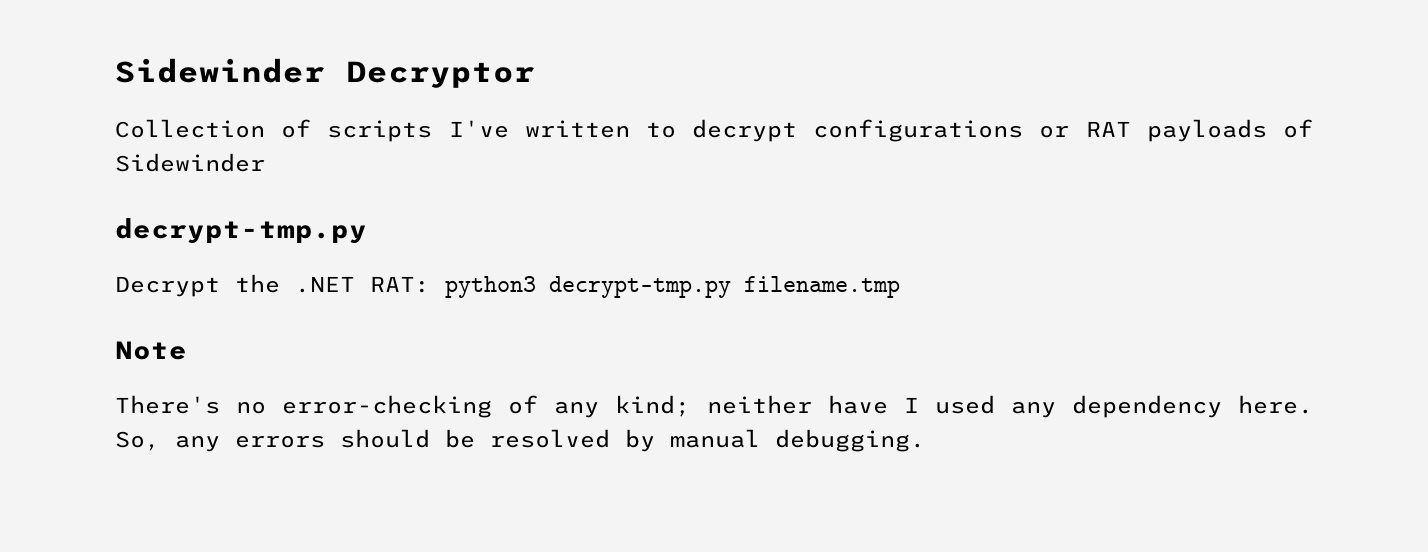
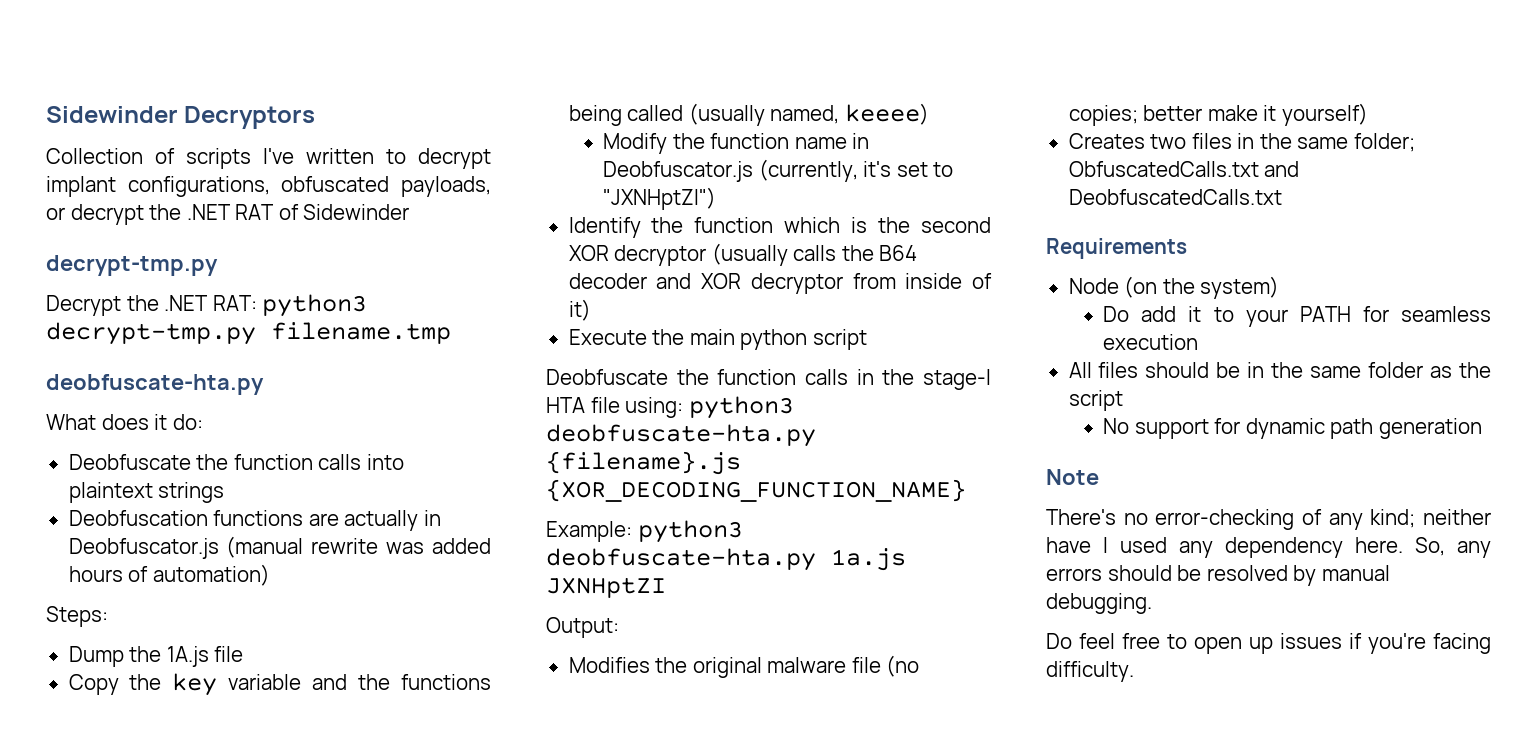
- Sidewinder Decryptor
+ Sidewinder Decryptors
- Collection of scripts I've written to decrypt configurations or RAT payloads of Sidewinder
+ Collection of scripts I've written to decrypt implant configurations, obfuscated payloads, or decrypt the .NET RAT of Sidewinder
  Decrypt the .NET RAT: python3 decrypt-tmp.py filename.tmp
+ deobfuscate-hta.py
+ What does it do:
+ Deobfuscate the function calls into plaintext strings
+ Deobfuscation functions are actually in Deobfuscator.js (manual rewrite was added hours of automation)
+ Steps:
+ Dump the 1A.js file
+ Copy the key variable and the functions being called (usually named, keeee)
+ Modify the function name in Deobfuscator.js (currently, it's set to "JXNHptZI")
+ Identify the function which is the second XOR decryptor (usually calls the B64 decoder and XOR decryptor from inside of it)
+ Execute the main python script
+ Deobfuscate the function calls in the stage-I HTA file using: python3 deobfuscate-hta.py {filename}.js {XOR_DECODING_FUNCTION_NAME}
+ Example: python3 deobfuscate-hta.py 1a.js JXNHptZI
+ Output:
+ Modifies the original malware file (no copies; better make it yourself)
+ Creates two files in the same folder; ObfuscatedCalls.txt and DeobfuscatedCalls.txt
+ Requirements
+ Node (on the system)
+ Do add it to your PATH for seamless execution
+ All files should be in the same folder as the script
+ No support for dynamic path generation
+ Do feel free to open up issues if you're facing difficulty.

